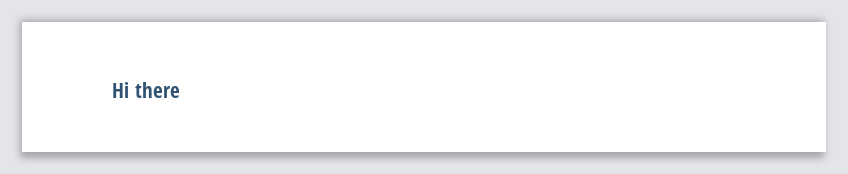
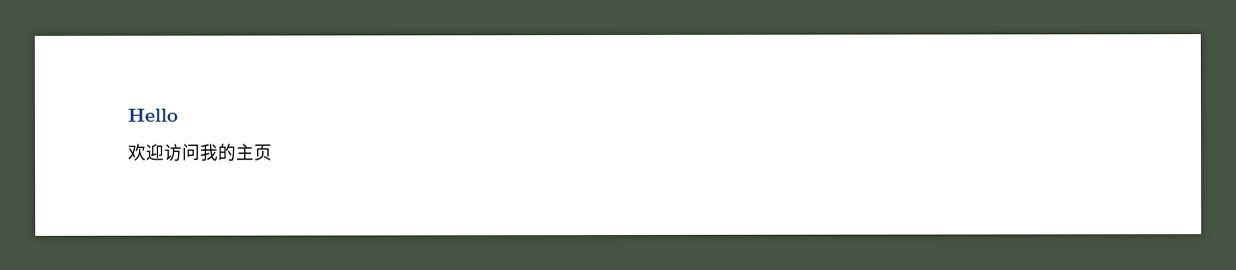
- Hi there
+ Hello
+ 欢迎访问我的主页

